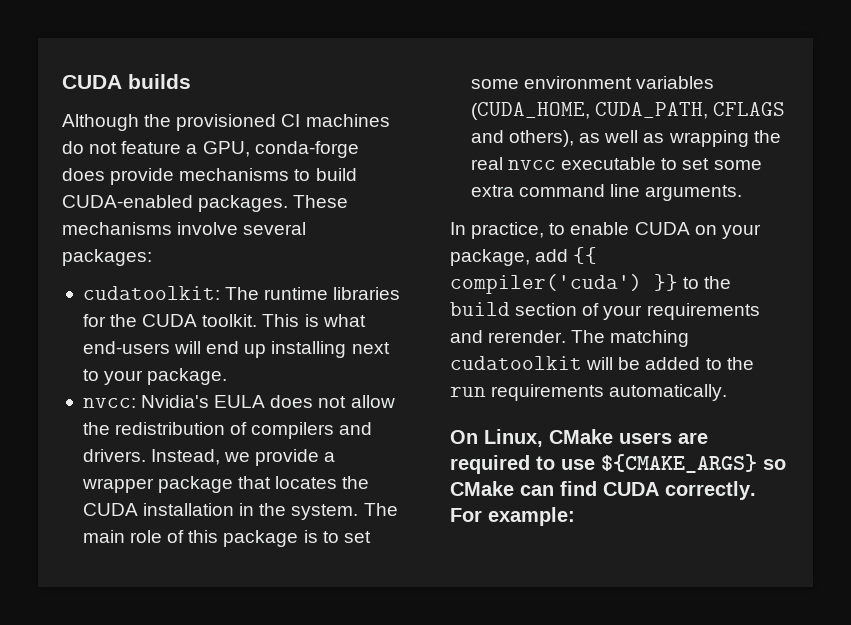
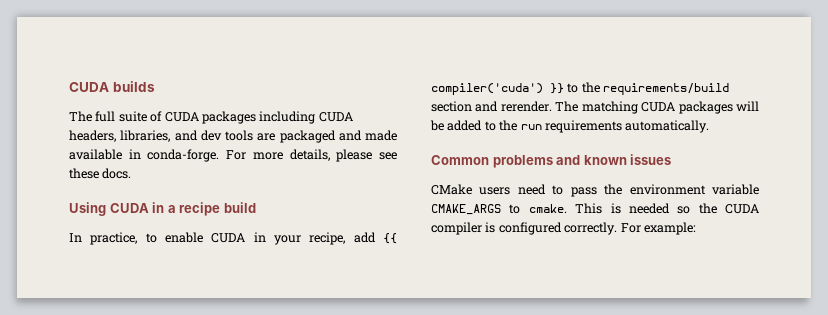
- Although the provisioned CI machines do not feature a GPU, conda-forge does provide mechanisms to build CUDA-enabled packages. These mechanisms involve several packages:
- cudatoolkit: The runtime libraries for the CUDA toolkit. This is what end-users will end up installing next to your package.
- nvcc: Nvidia's EULA does not allow the redistribution of compilers and drivers. Instead, we provide a wrapper package that locates the CUDA installation in the system. The main role of this package is to set some environment variables (CUDA_HOME, CUDA_PATH, CFLAGS and others), as well as wrapping the real nvcc executable to set some extra command line arguments.
+ The full suite of CUDA packages including CUDA headers, libraries, and dev tools are packaged and made available in conda-forge. For more details, please see these docs.
+ Using CUDA in a recipe build
- In practice, to enable CUDA on your package, add {{ compiler('cuda') }} to the build section of your requirements and rerender.
+ In practice, to enable CUDA in your recipe, add {{ compiler('cuda') }} to the requirements/build section and rerender.
- The matching cudatoolkit will be added to the run requirements automatically.
+ The matching CUDA packages will be added to the run requirements automatically.
- On Linux, CMake users are required to use ${CMAKE_ARGS} so CMake can find CUDA correctly.
+ Common problems and known issues
+ CMake users need to pass the environment variable CMAKE_ARGS to cmake. This is needed so the CUDA compiler is configured correctly.

